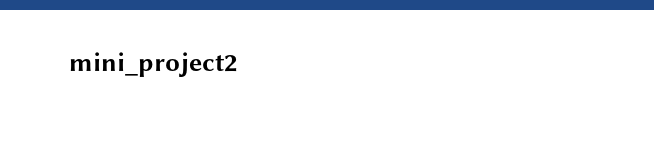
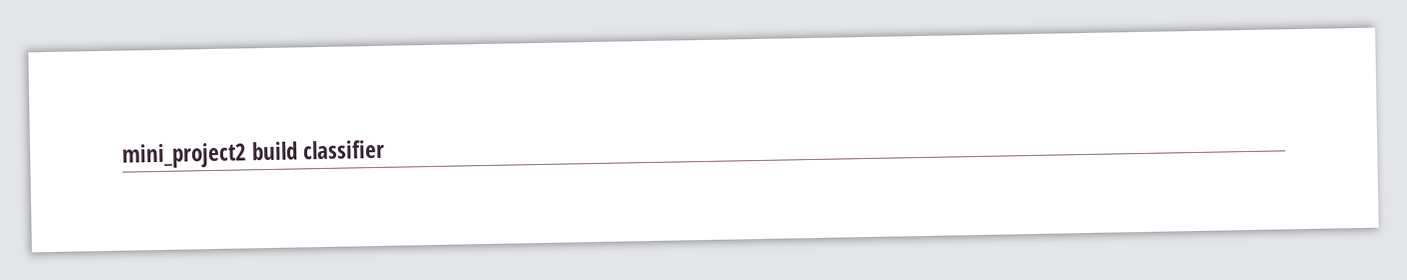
- mini_project2
+ mini_project2 build classifier

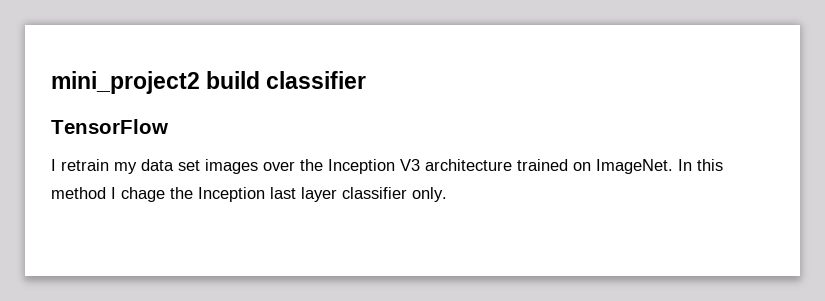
+ TensorFlow
+ I retrain my data set images over the Inception V3 architecture trained on ImageNet. In this method I chage the Inception last layer classifier only.

